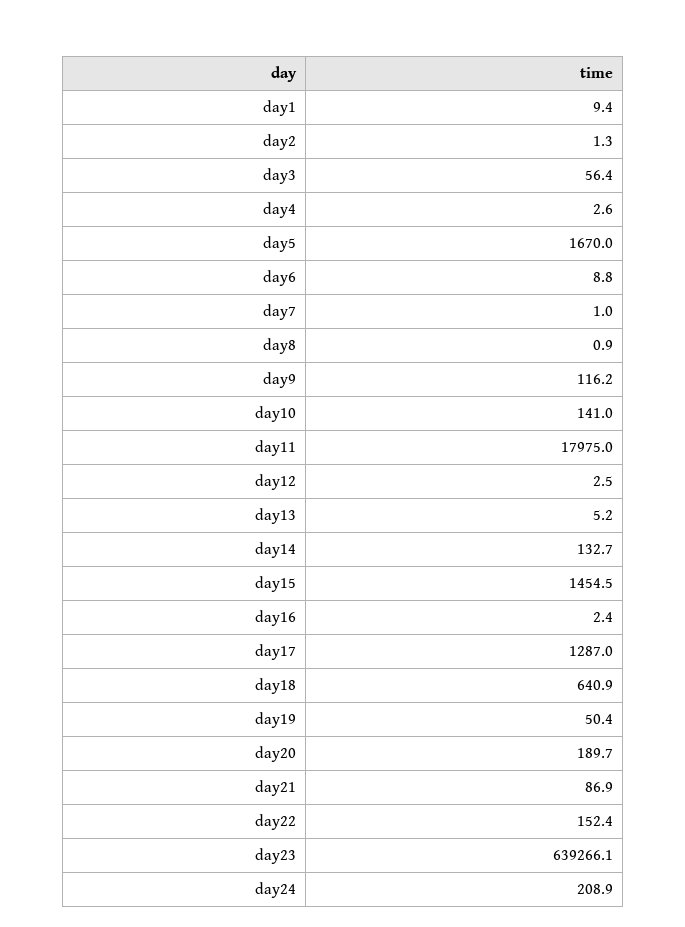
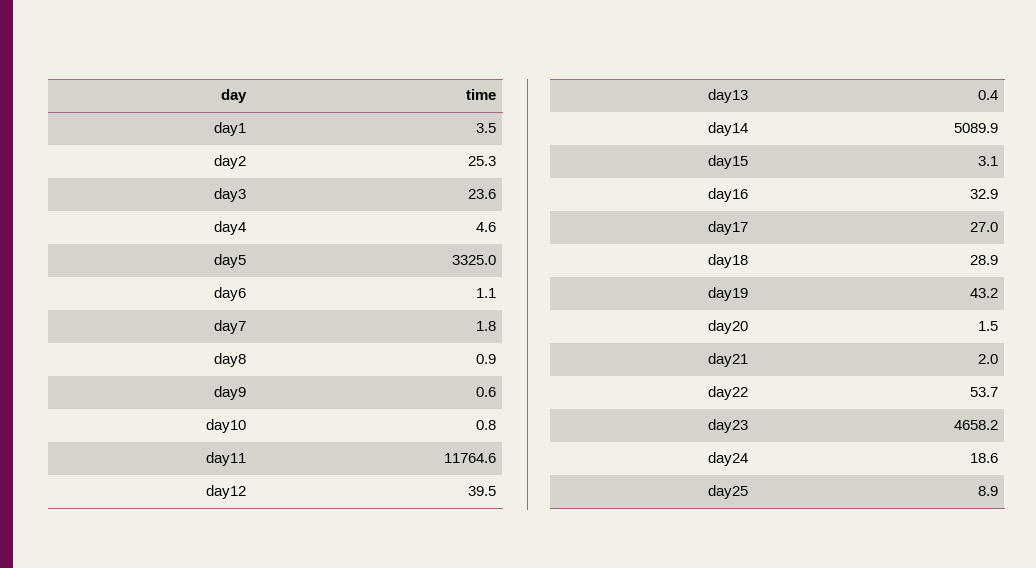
- day1 | 9.4
+ day1 | 3.5
- day2 | 1.3
+ day2 | 25.3
- day3 | 56.4
+ day3 | 23.6
- day4 | 2.6
+ day4 | 4.6
- day5 | 1670.0
+ day5 | 3325.0
- day6 | 8.8
+ day6 | 1.1
- day7 | 1.0
+ day7 | 1.8
- day9 | 116.2
+ day9 | 0.6
- day10 | 141.0
+ day10 | 0.8
- day11 | 17975.0
+ day11 | 11764.6
- day12 | 2.5
+ day12 | 39.5
- day13 | 5.2
+ day13 | 0.4
- day14 | 132.7
+ day14 | 5089.9
- day15 | 1454.5
+ day15 | 3.1
- day16 | 2.4
+ day16 | 32.9
- day17 | 1287.0
+ day17 | 27.0
- day18 | 640.9
+ day18 | 28.9
- day19 | 50.4
+ day19 | 43.2
- day20 | 189.7
+ day20 | 1.5
- day21 | 86.9
+ day21 | 2.0
- day22 | 152.4
+ day22 | 53.7
- day23 | 639266.1
+ day23 | 4658.2
- day24 | 208.9
+ day24 | 18.6
+ day25 | 8.9

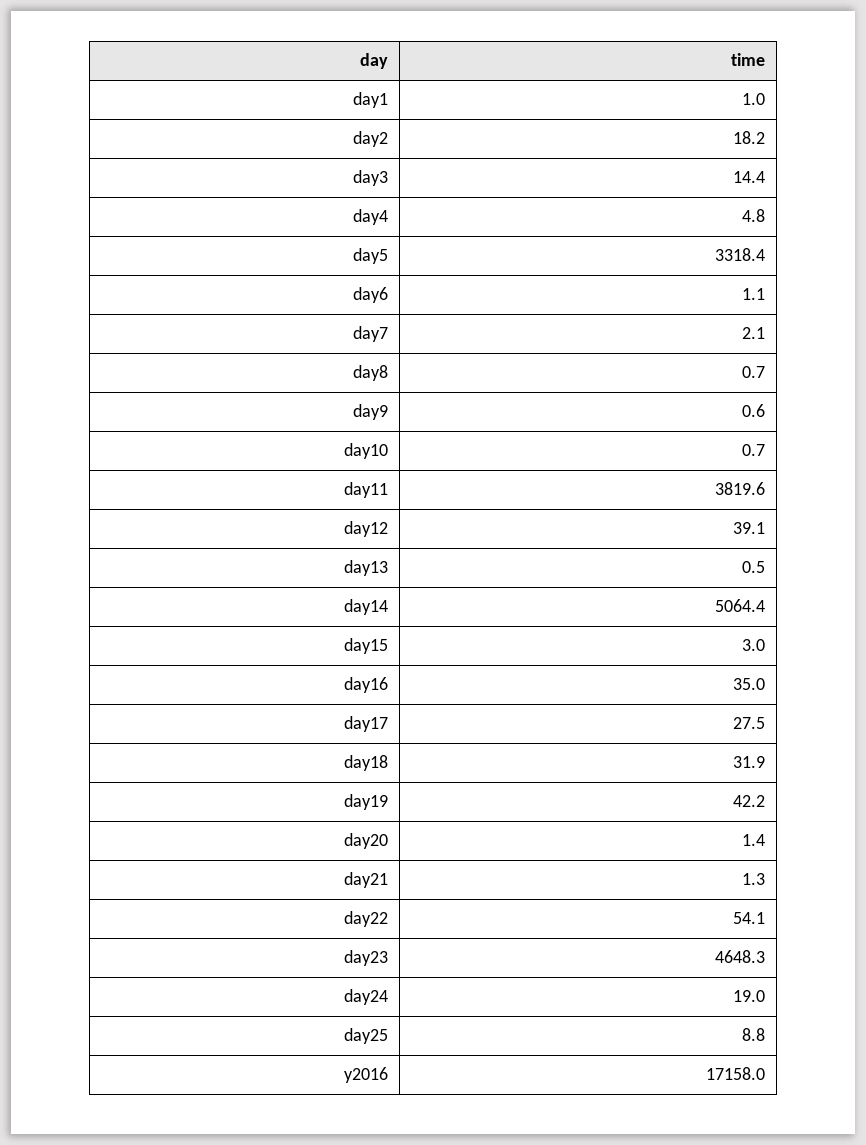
- day1 | 3.5
+ day1 | 1.0
- day2 | 25.3
+ day2 | 18.2
- day3 | 23.6
+ day3 | 14.4
- day4 | 4.6
+ day4 | 4.8
- day5 | 3325.0
+ day5 | 3318.4
- day7 | 1.8
+ day7 | 2.1
- day8 | 0.9
+ day8 | 0.7
- day10 | 0.8
+ day10 | 0.7
- day11 | 11764.6
+ day11 | 3819.6
- day12 | 39.5
+ day12 | 39.1
- day13 | 0.4
+ day13 | 0.5
- day14 | 5089.9
+ day14 | 5064.4
- day15 | 3.1
+ day15 | 3.0
- day16 | 32.9
+ day16 | 35.0
- day17 | 27.0
+ day17 | 27.5
- day18 | 28.9
+ day18 | 31.9
- day19 | 43.2
+ day19 | 42.2
- day20 | 1.5
+ day20 | 1.4
- day21 | 2.0
+ day21 | 1.3
- day22 | 53.7
+ day22 | 54.1
- day23 | 4658.2
+ day23 | 4648.3
- day24 | 18.6
+ day24 | 19.0
- day25 | 8.9
+ day25 | 8.8
+ y2016 | 17158.0

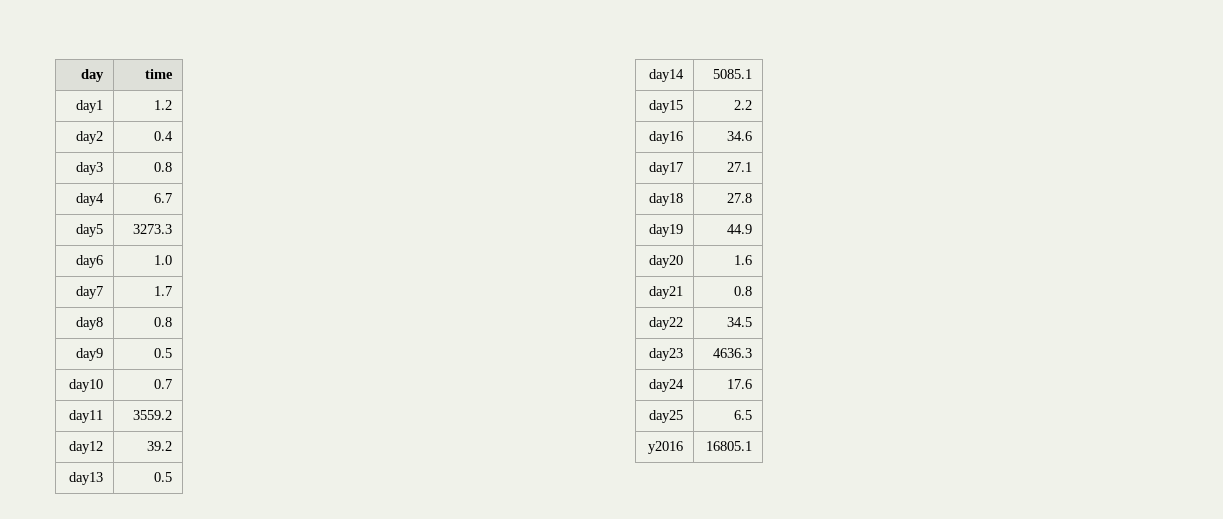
- day1 | 1.0
+ day1 | 1.2
- day2 | 18.2
+ day2 | 0.4
- day3 | 14.4
+ day3 | 0.8
- day4 | 4.8
+ day4 | 6.7
- day5 | 3318.4
+ day5 | 3273.3
- day6 | 1.1
+ day6 | 1.0
- day7 | 2.1
+ day7 | 1.7
- day8 | 0.7
+ day8 | 0.8
- day9 | 0.6
+ day9 | 0.5
- day11 | 3819.6
+ day11 | 3559.2
- day12 | 39.1
+ day12 | 39.2
- day14 | 5064.4
+ day14 | 5085.1
- day15 | 3.0
+ day15 | 2.2
- day16 | 35.0
+ day16 | 34.6
- day17 | 27.5
+ day17 | 27.1
- day18 | 31.9
+ day18 | 27.8
- day19 | 42.2
+ day19 | 44.9
- day20 | 1.4
+ day20 | 1.6
- day21 | 1.3
+ day21 | 0.8
- day22 | 54.1
+ day22 | 34.5
- day23 | 4648.3
+ day23 | 4636.3
- day24 | 19.0
+ day24 | 17.6
- day25 | 8.8
+ day25 | 6.5
- y2016 | 17158.0
+ y2016 | 16805.1

